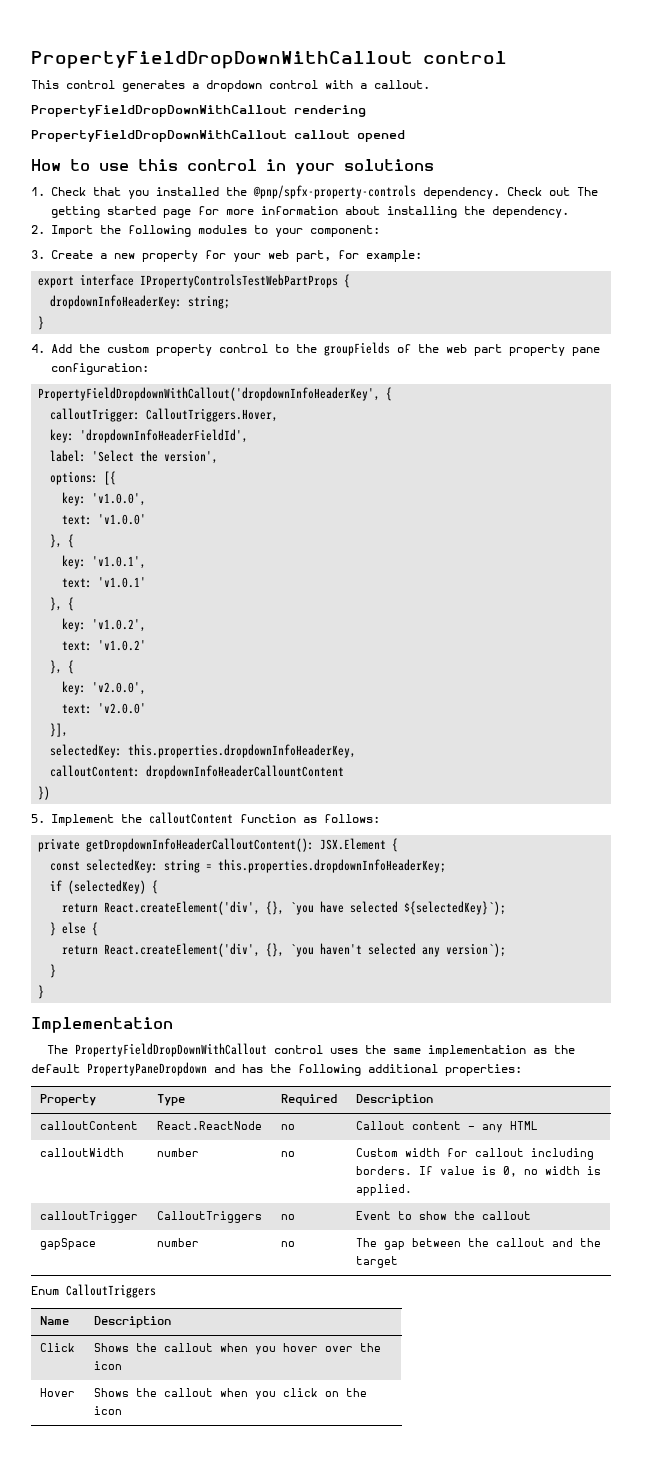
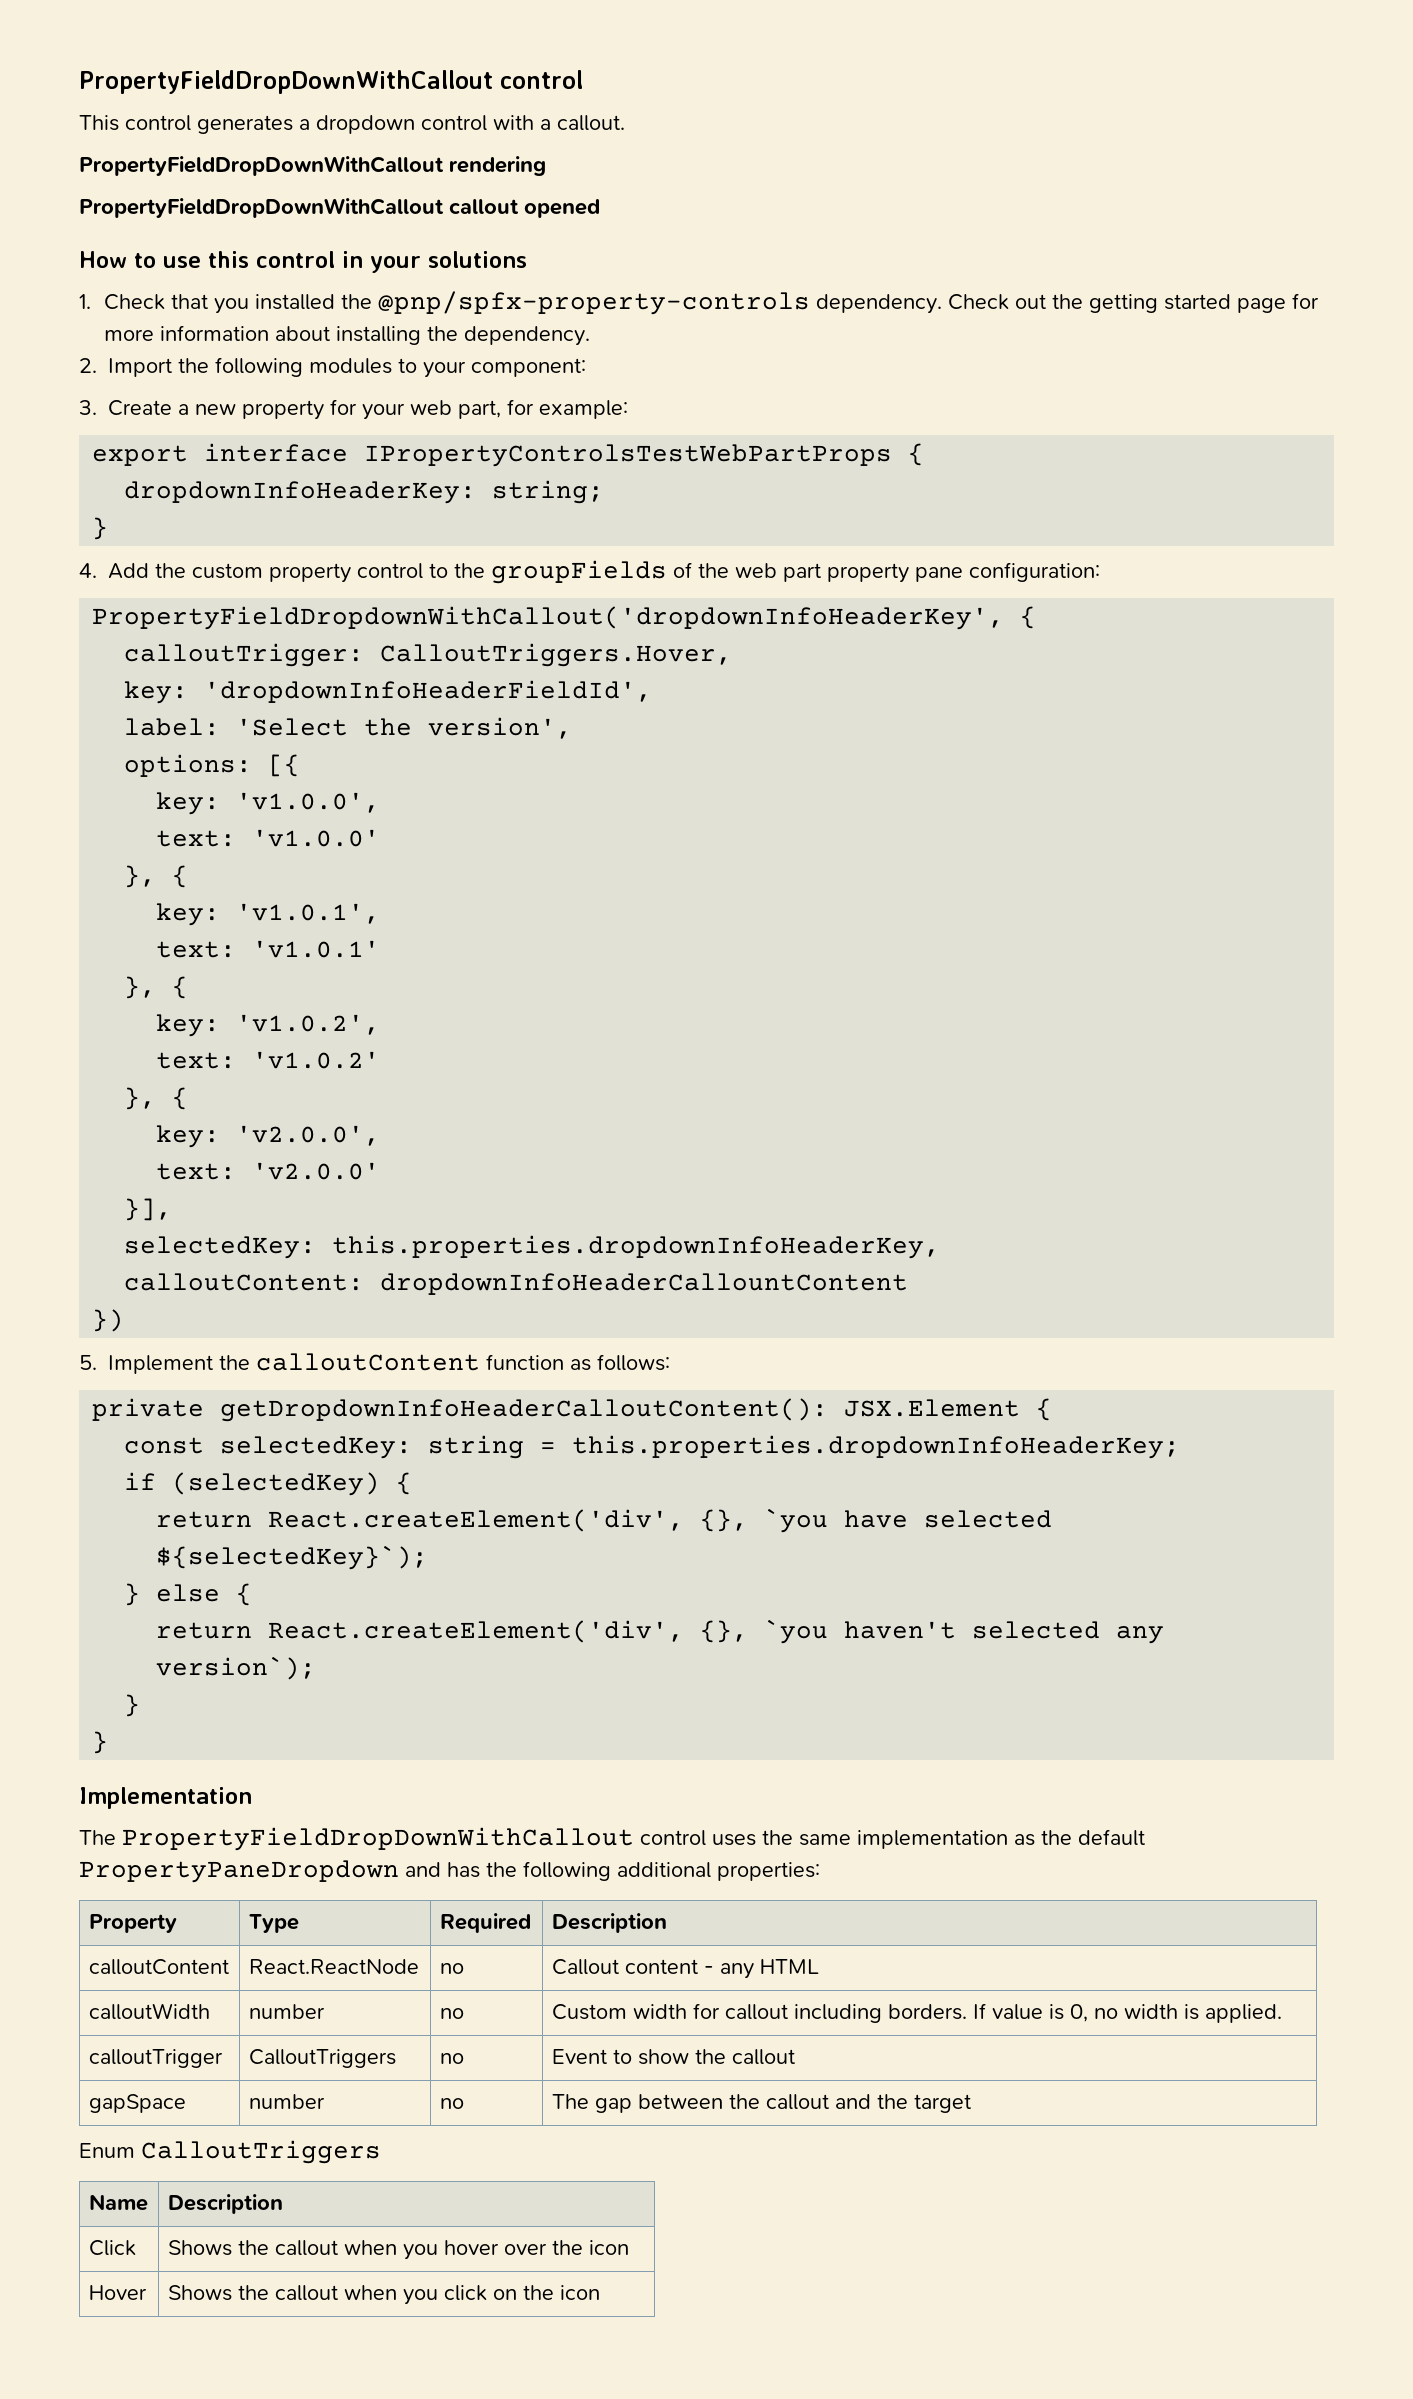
- Check out The getting started page for more information about installing the dependency.
+ Check out the getting started page for more information about installing the dependency.

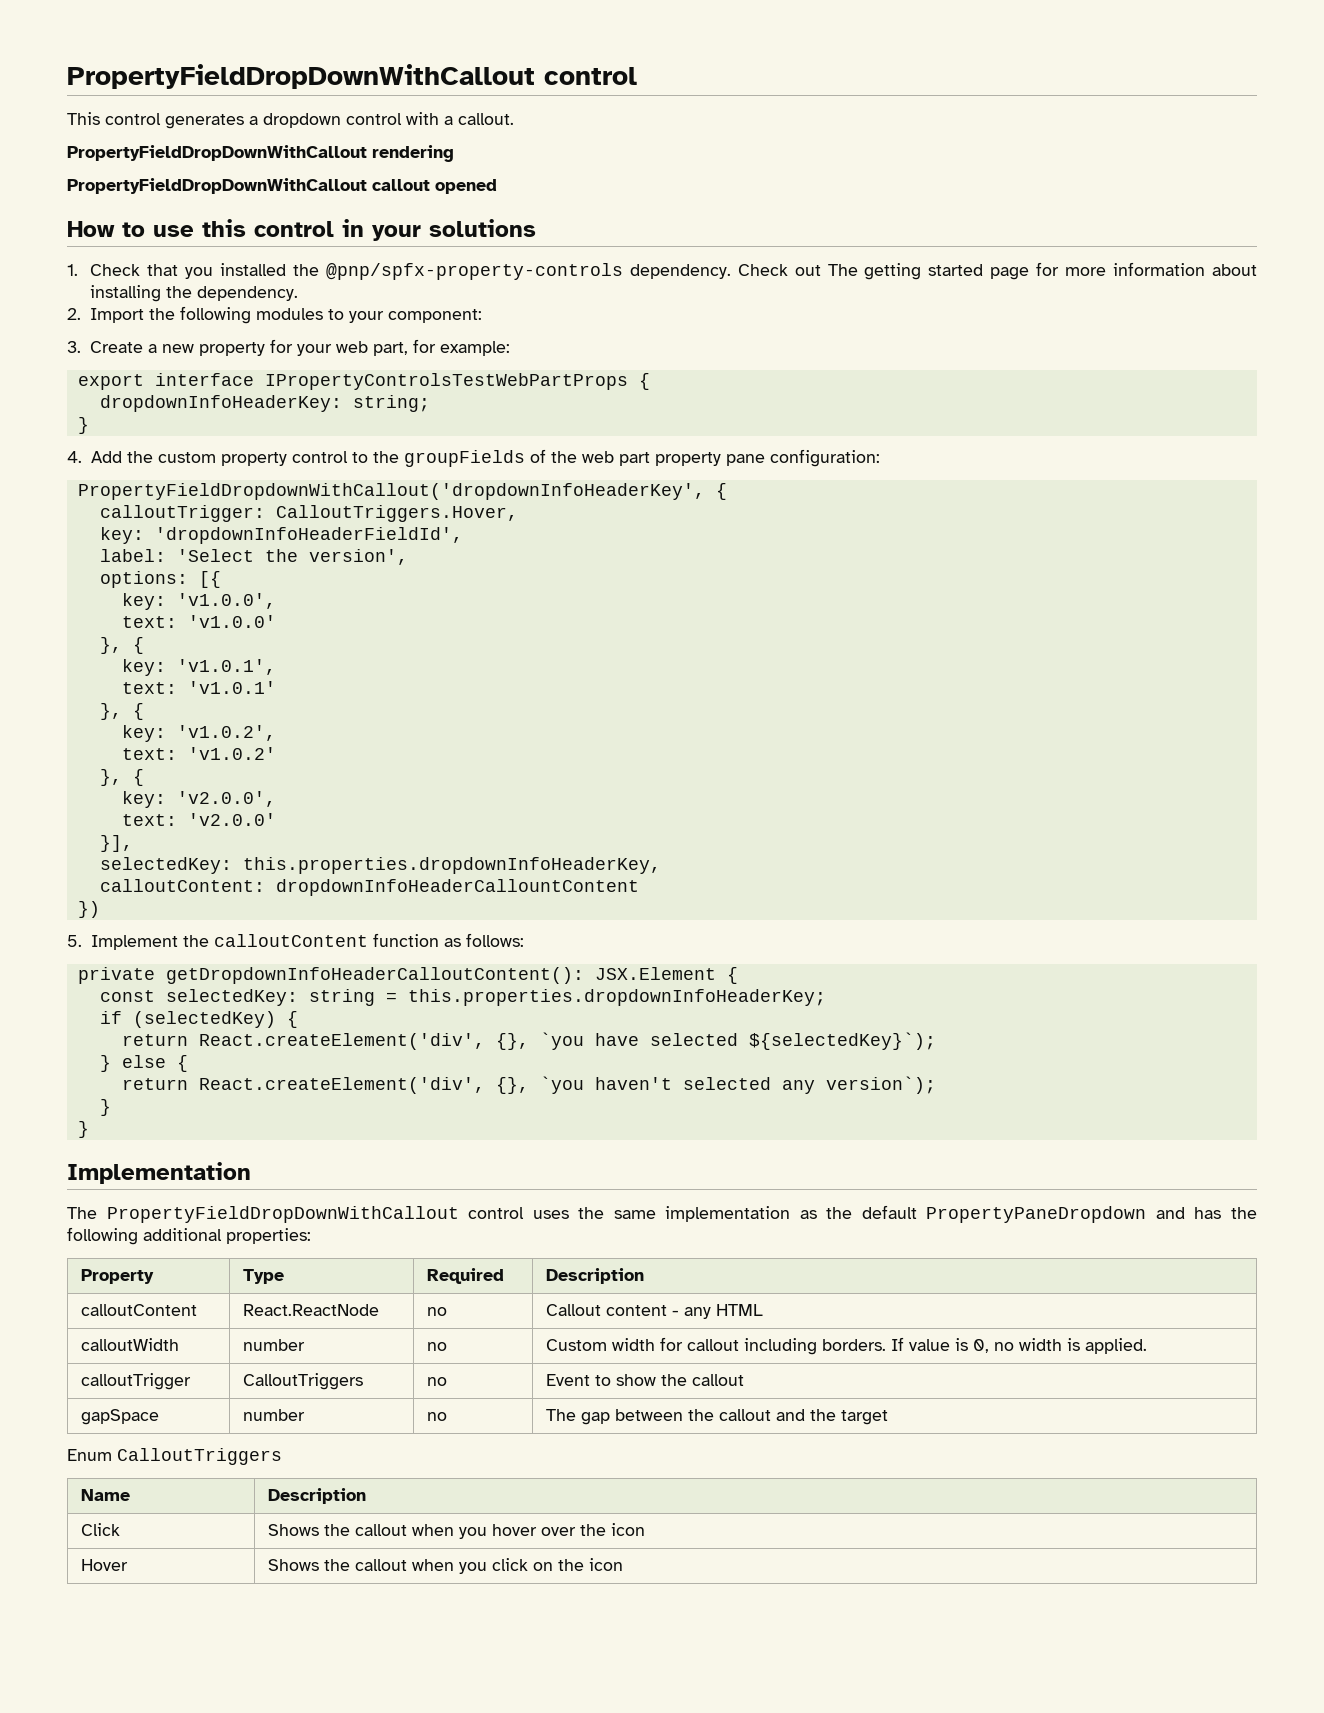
- Check out the getting started page for more information about installing the dependency.
+ Check out The getting started page for more information about installing the dependency.

